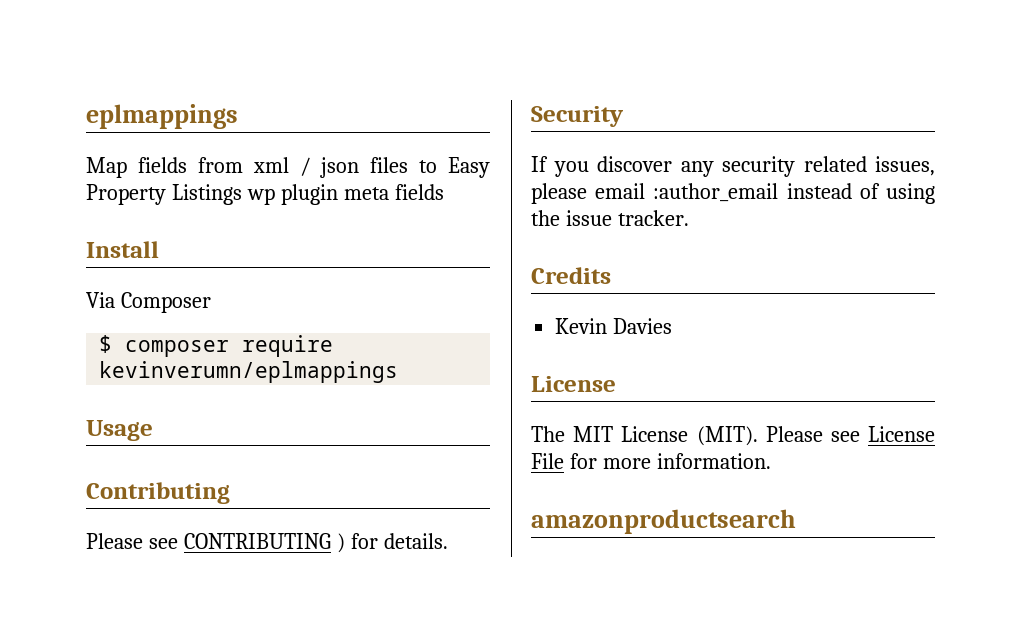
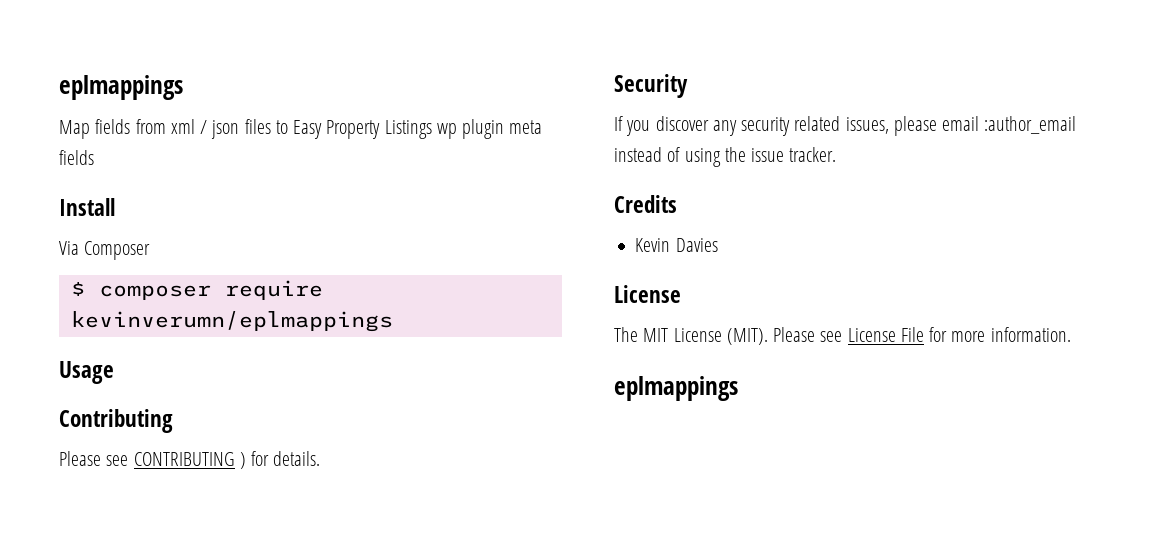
  Please see License File for more information.
- amazonproductsearch
+ eplmappings

